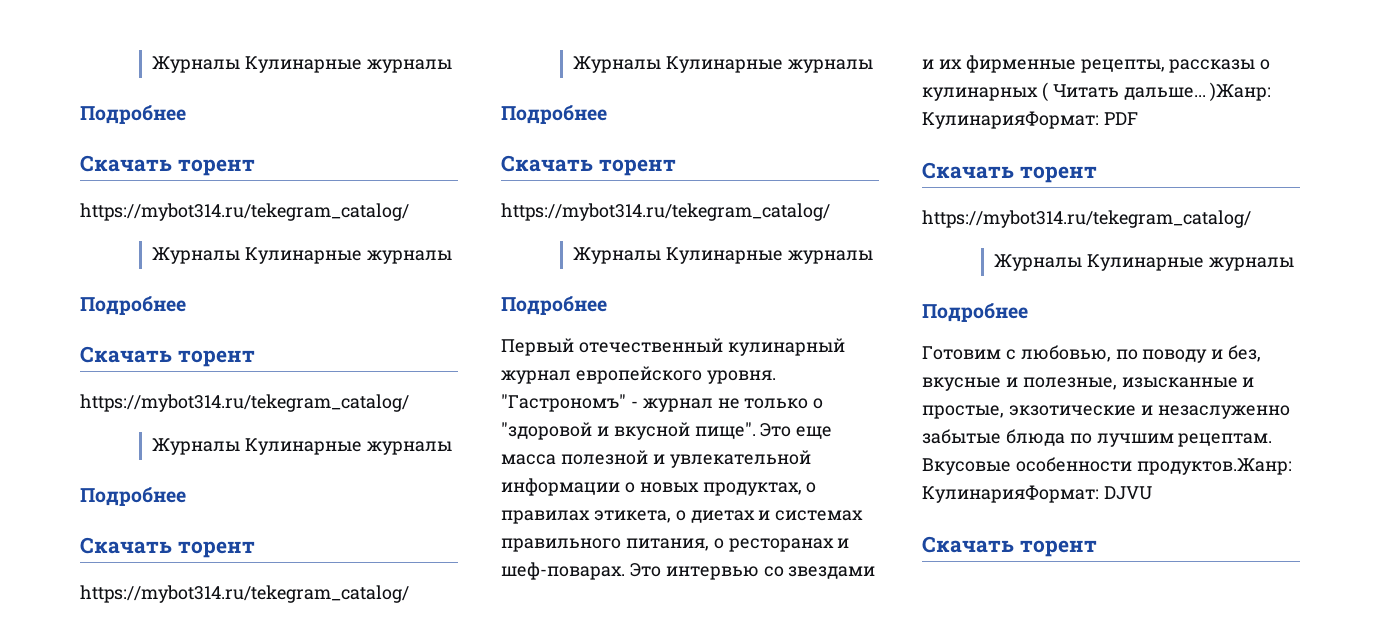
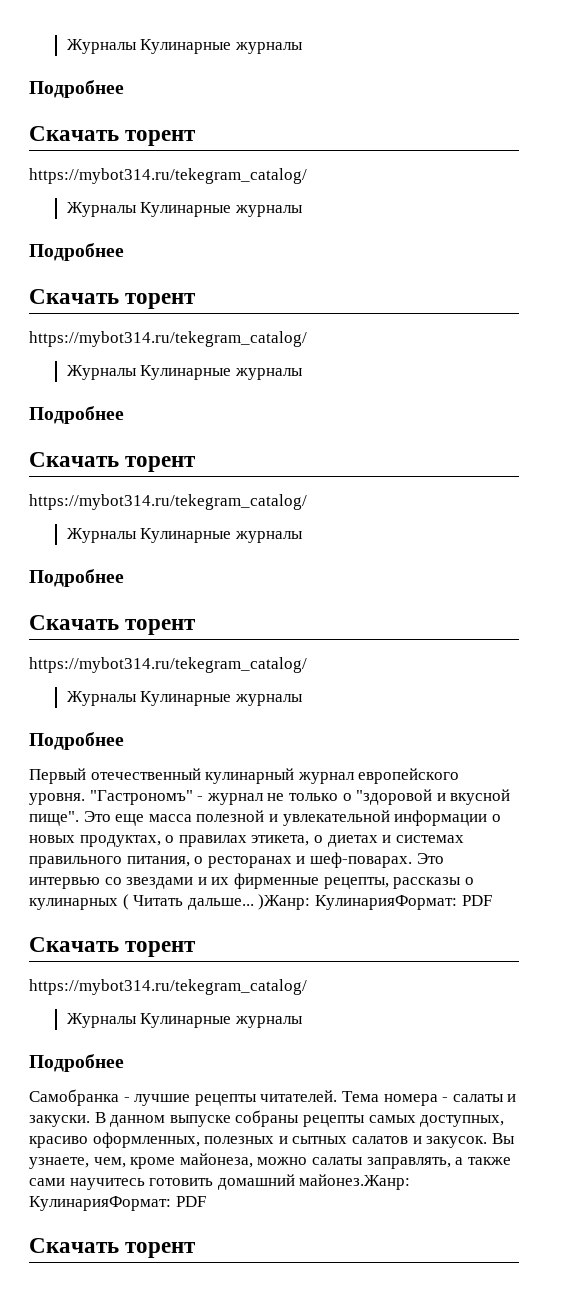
- Готовим с любовью, по поводу и без, вкусные и полезные, изысканные и простые, экзотические и незаслуженно забытые блюда по лучшим рецептам. Вкусовые особенности продуктов.Жанр: КулинарияФормат: DJVU
+ Самобранка - лучшие рецепты читателей. Тема номера - салаты и закуски. В данном выпуске собраны рецепты самых доступных, красиво оформленных, полезных и сытных салатов и закусок. Вы узнаете, чем, кроме майонеза, можно салаты заправлять, а также сами научитесь готовить домашний майонез.Жанр: КулинарияФормат: PDF

